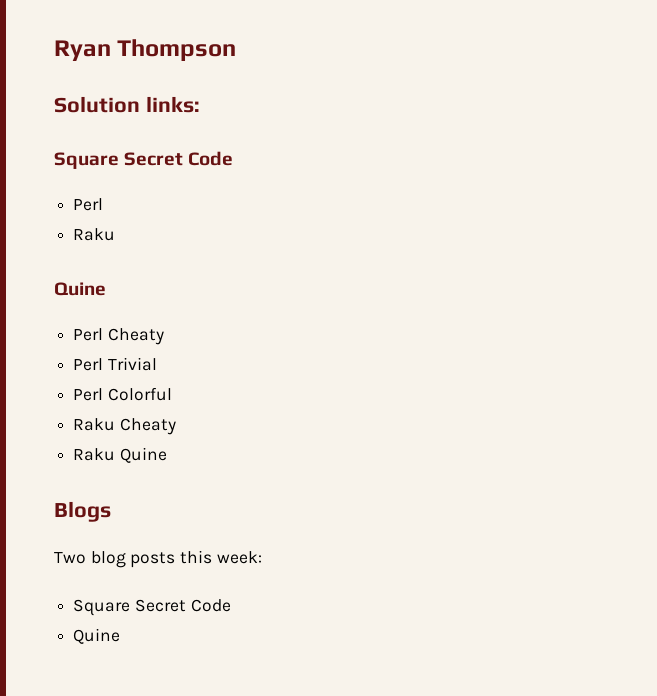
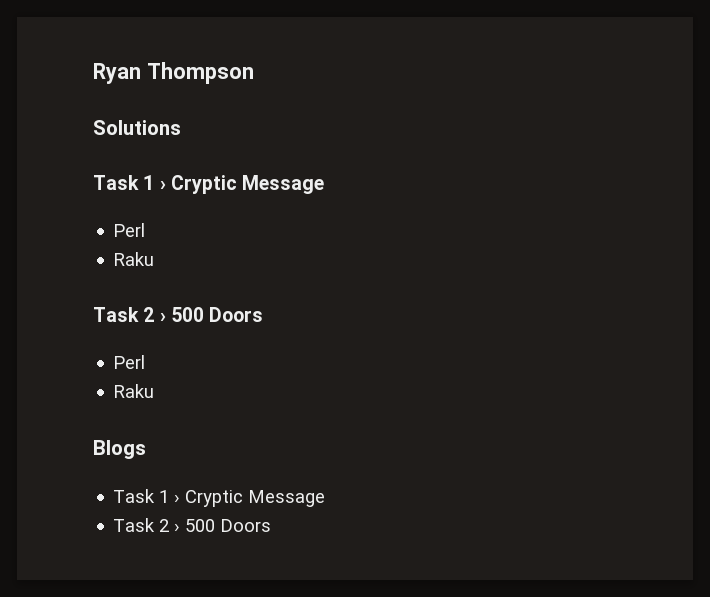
- Solution links:
- Square Secret Code
+ Solutions
+ Task 1 › Cryptic Message
  Perl
  Raku
- Quine
- Perl Cheaty
- Perl Trivial
- Perl Colorful
- Raku Cheaty
- Raku Quine
+ Task 2 › 500 Doors
+ Perl
+ Raku
  Blogs
- Two blog posts this week:
- Square Secret Code
- Quine
+ Task 1 › Cryptic Message
+ Task 2 › 500 Doors

